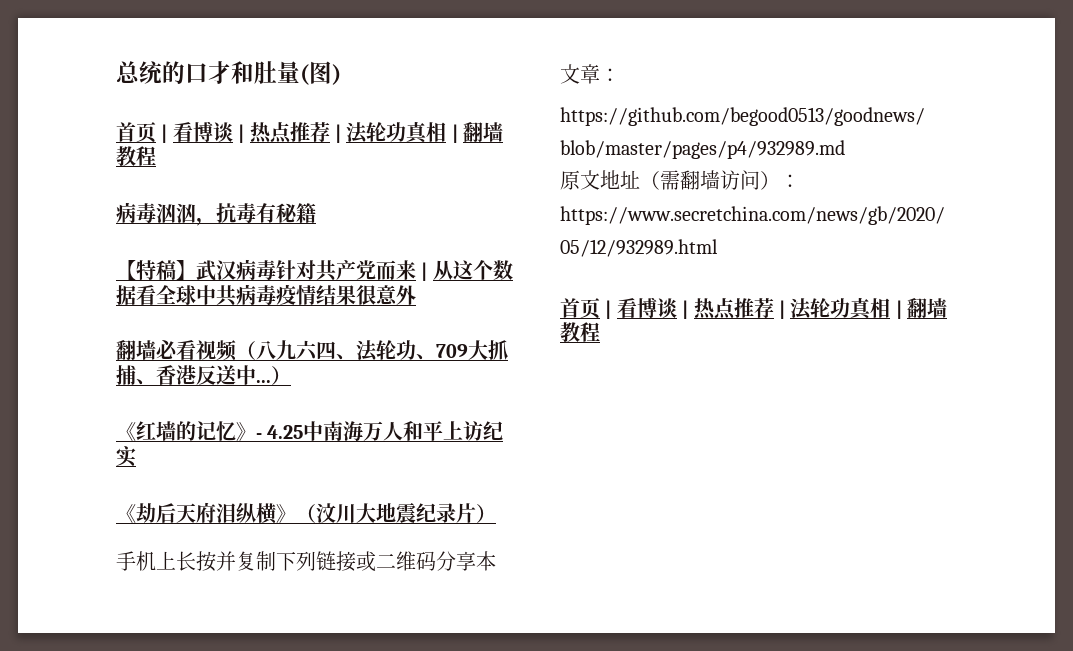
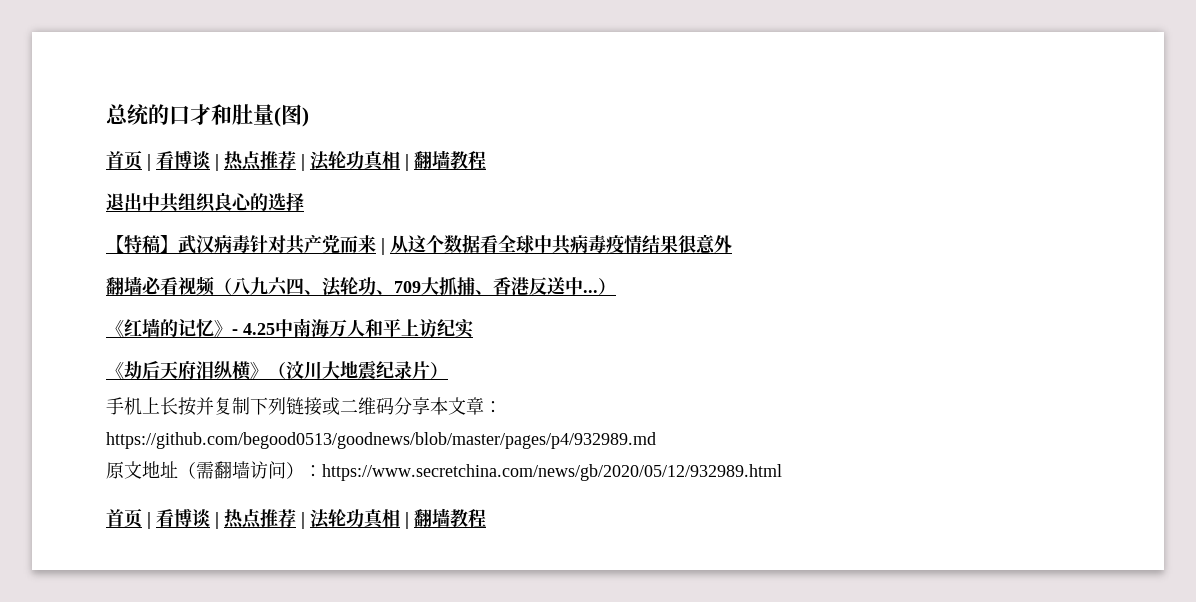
- 病毒汹汹，抗毒有秘籍
+ 退出中共组织良心的选择

